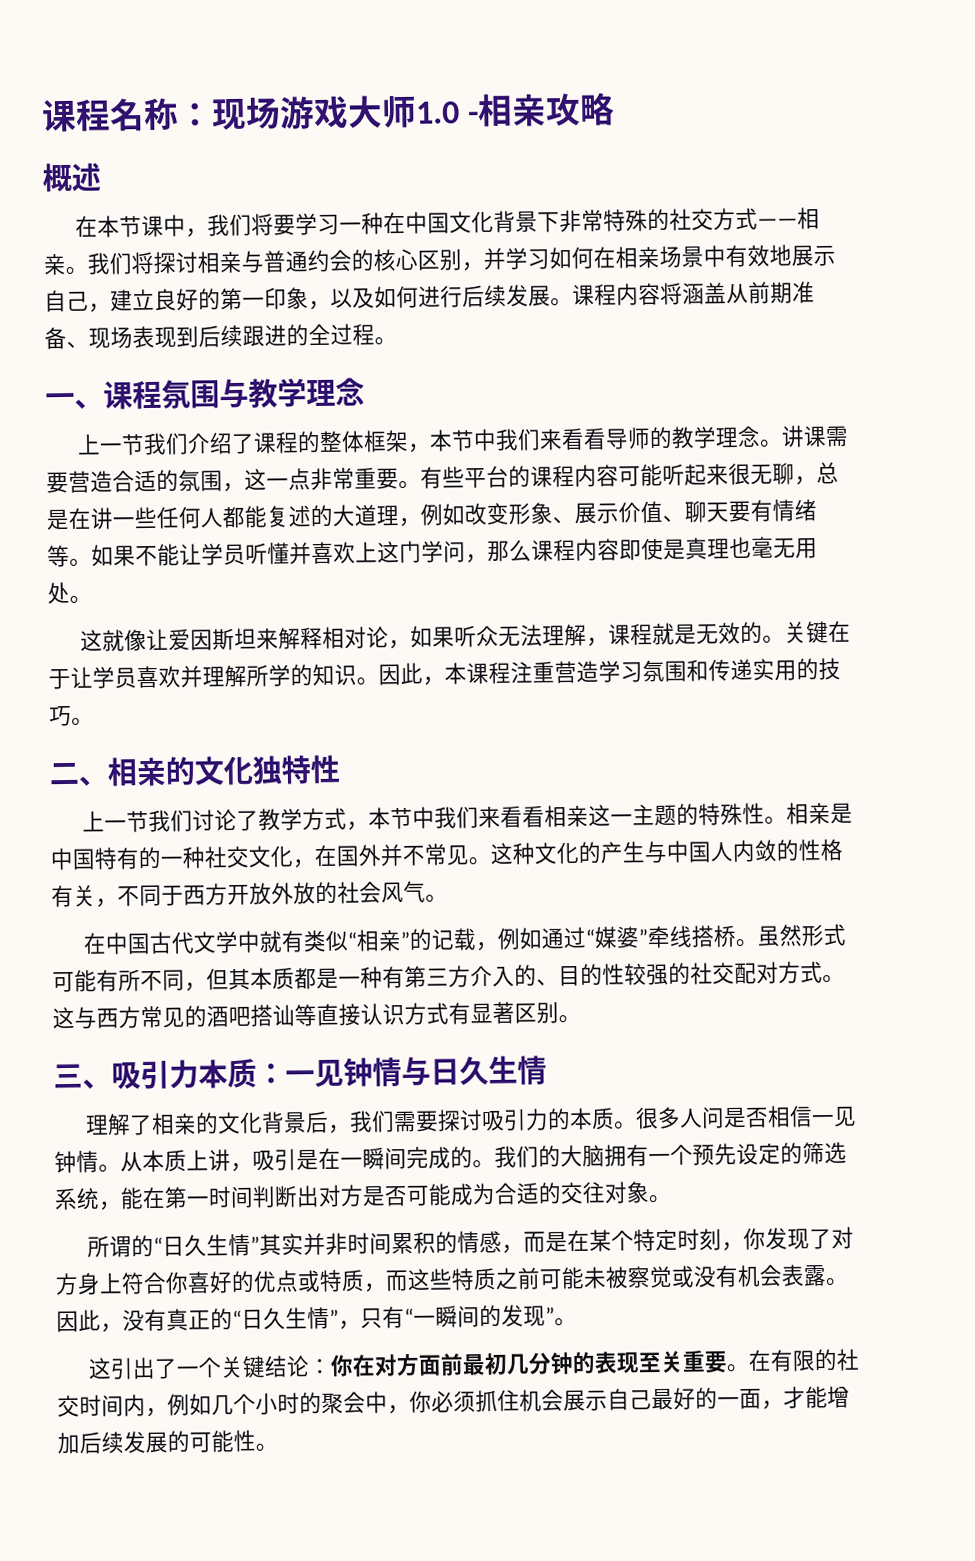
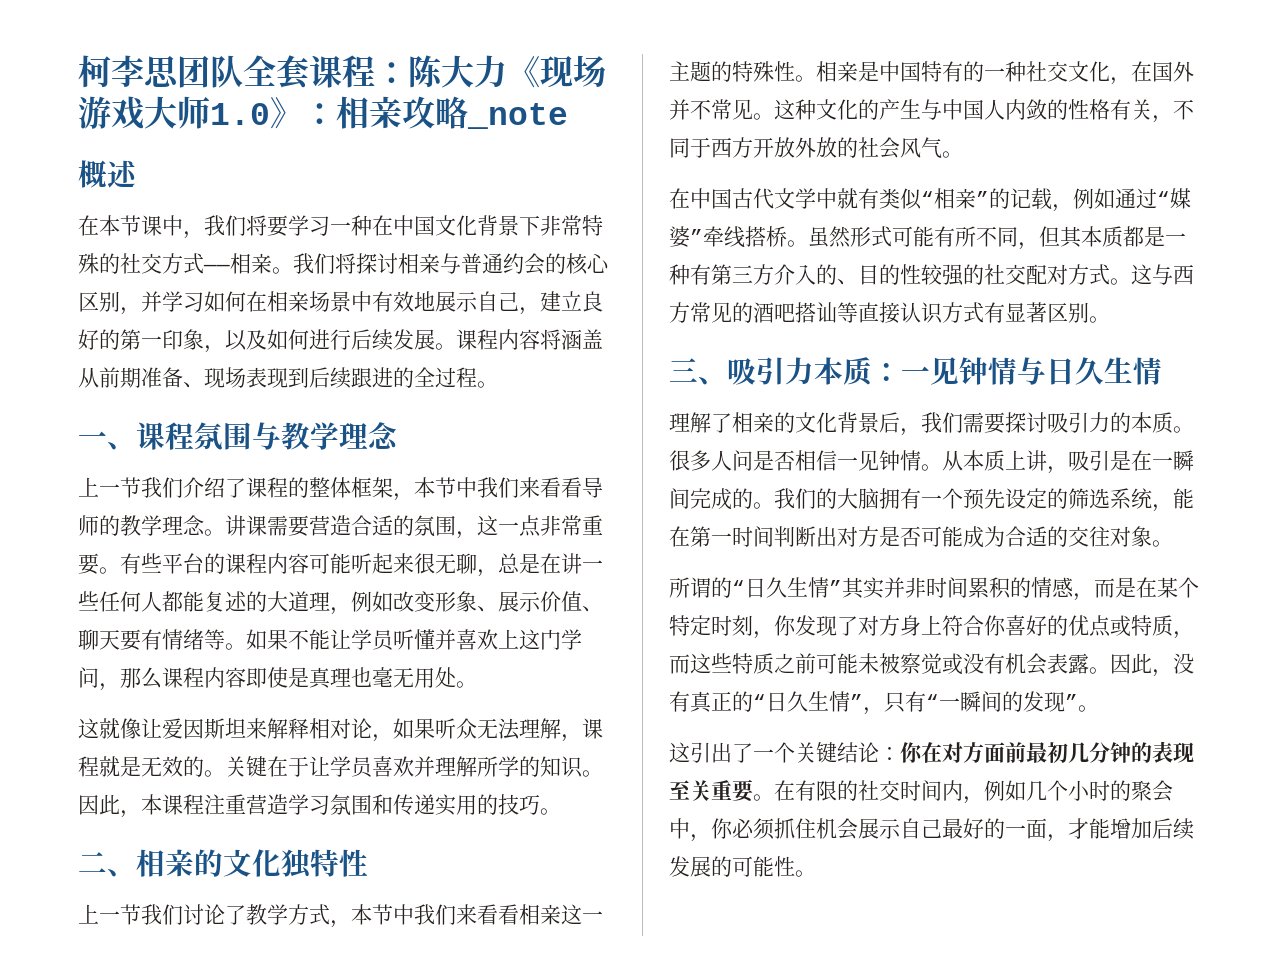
- 课程名称：现场游戏大师1.0 -相亲攻略
+ 柯李思团队全套课程：陈大力《现场游戏大师1.0》：相亲攻略_note

